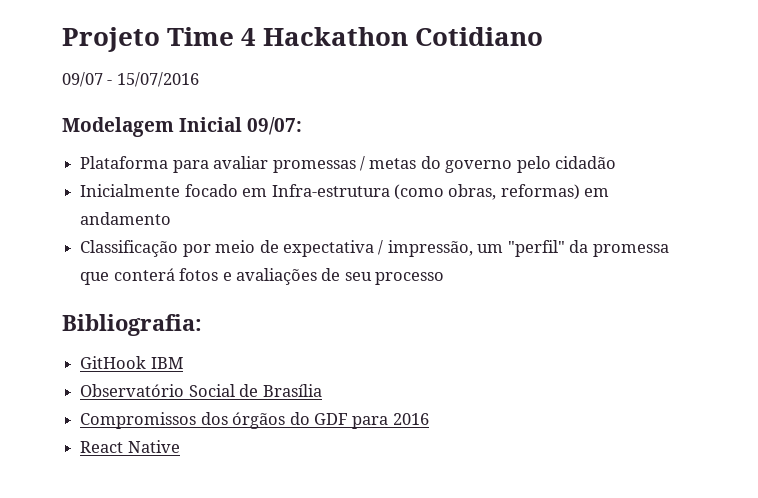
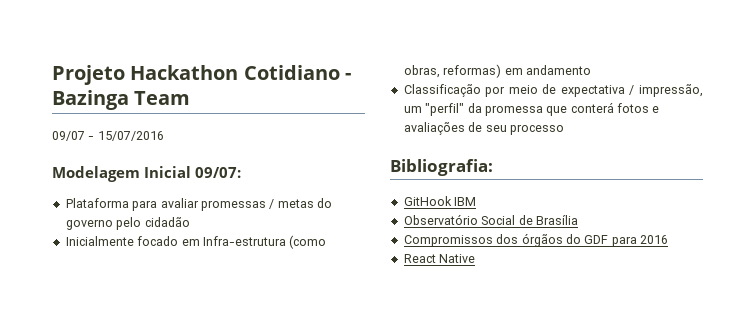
- Projeto Time 4 Hackathon Cotidiano
+ Projeto Hackathon Cotidiano - Bazinga Team

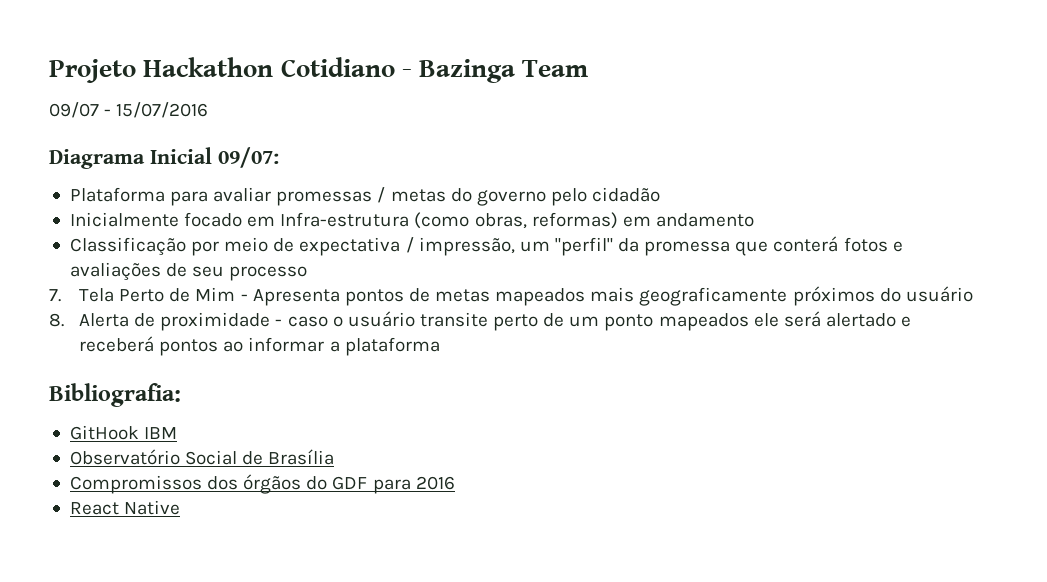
- Modelagem Inicial 09/07:
+ Diagrama Inicial 09/07:
+ 7. Tela Perto de Mim - Apresenta pontos de metas mapeados mais geograficamente próximos do usuário
+ 8. Alerta de proximidade - caso o usuário transite perto de um ponto mapeados ele será alertado e receberá pontos ao informar a plataforma

